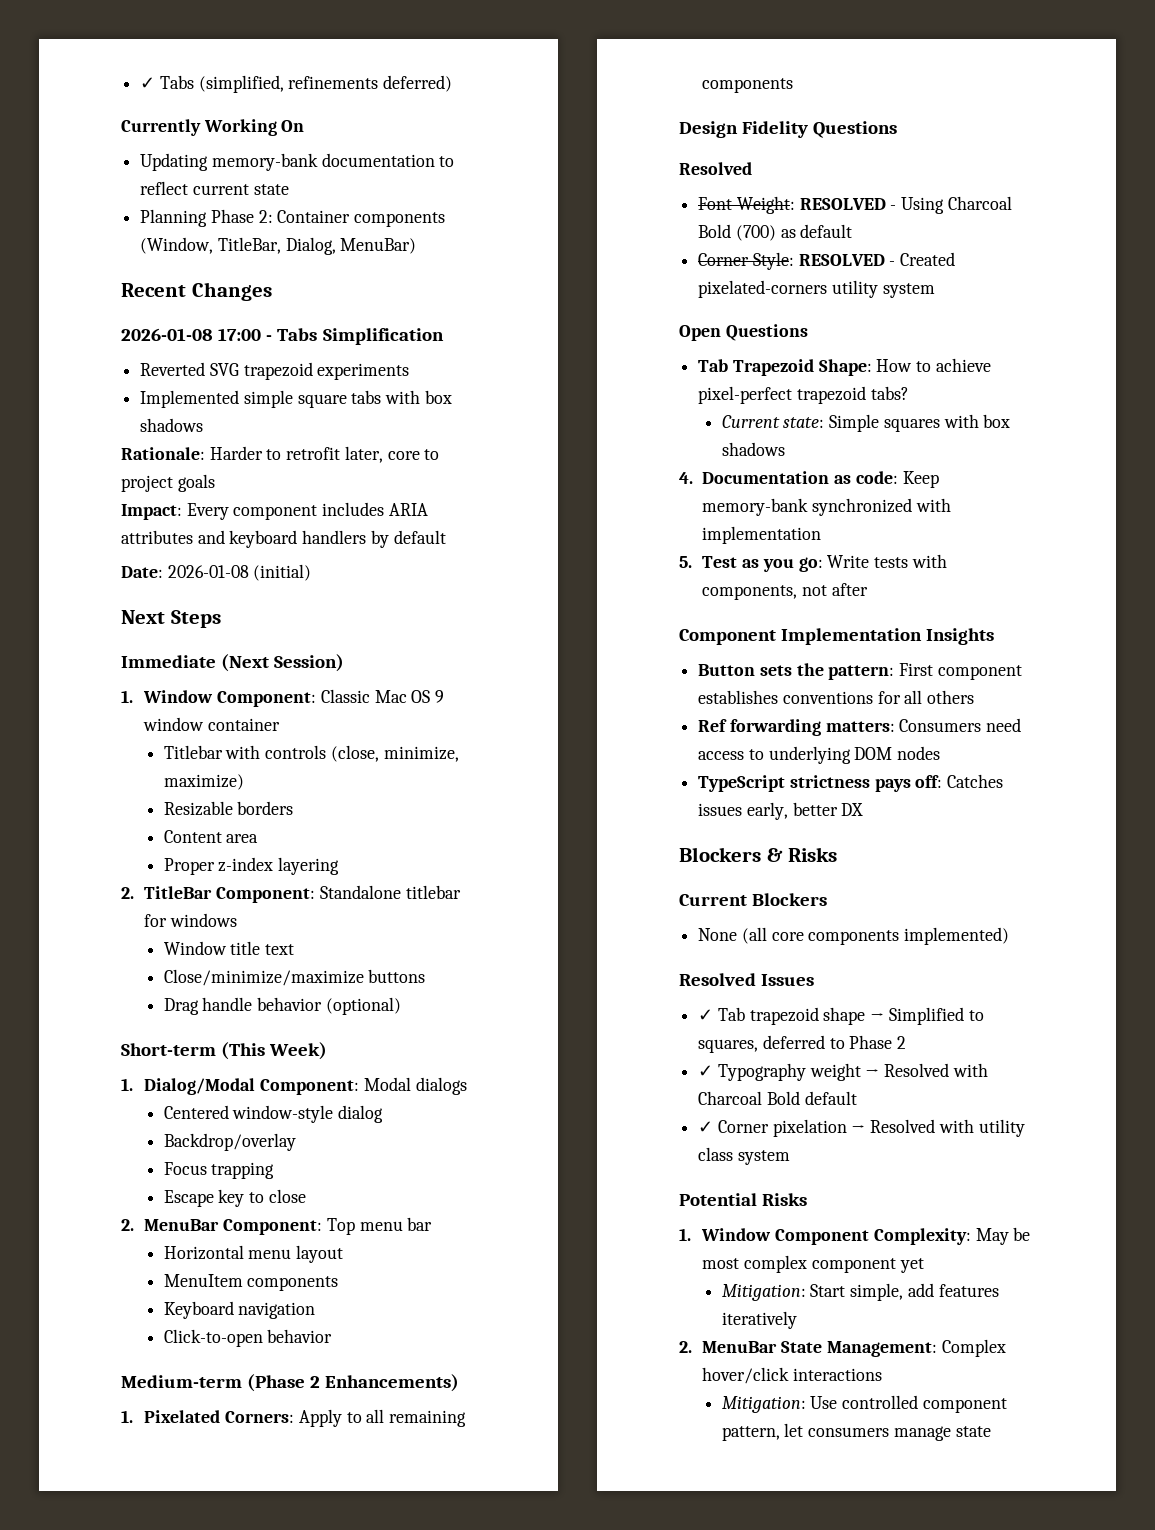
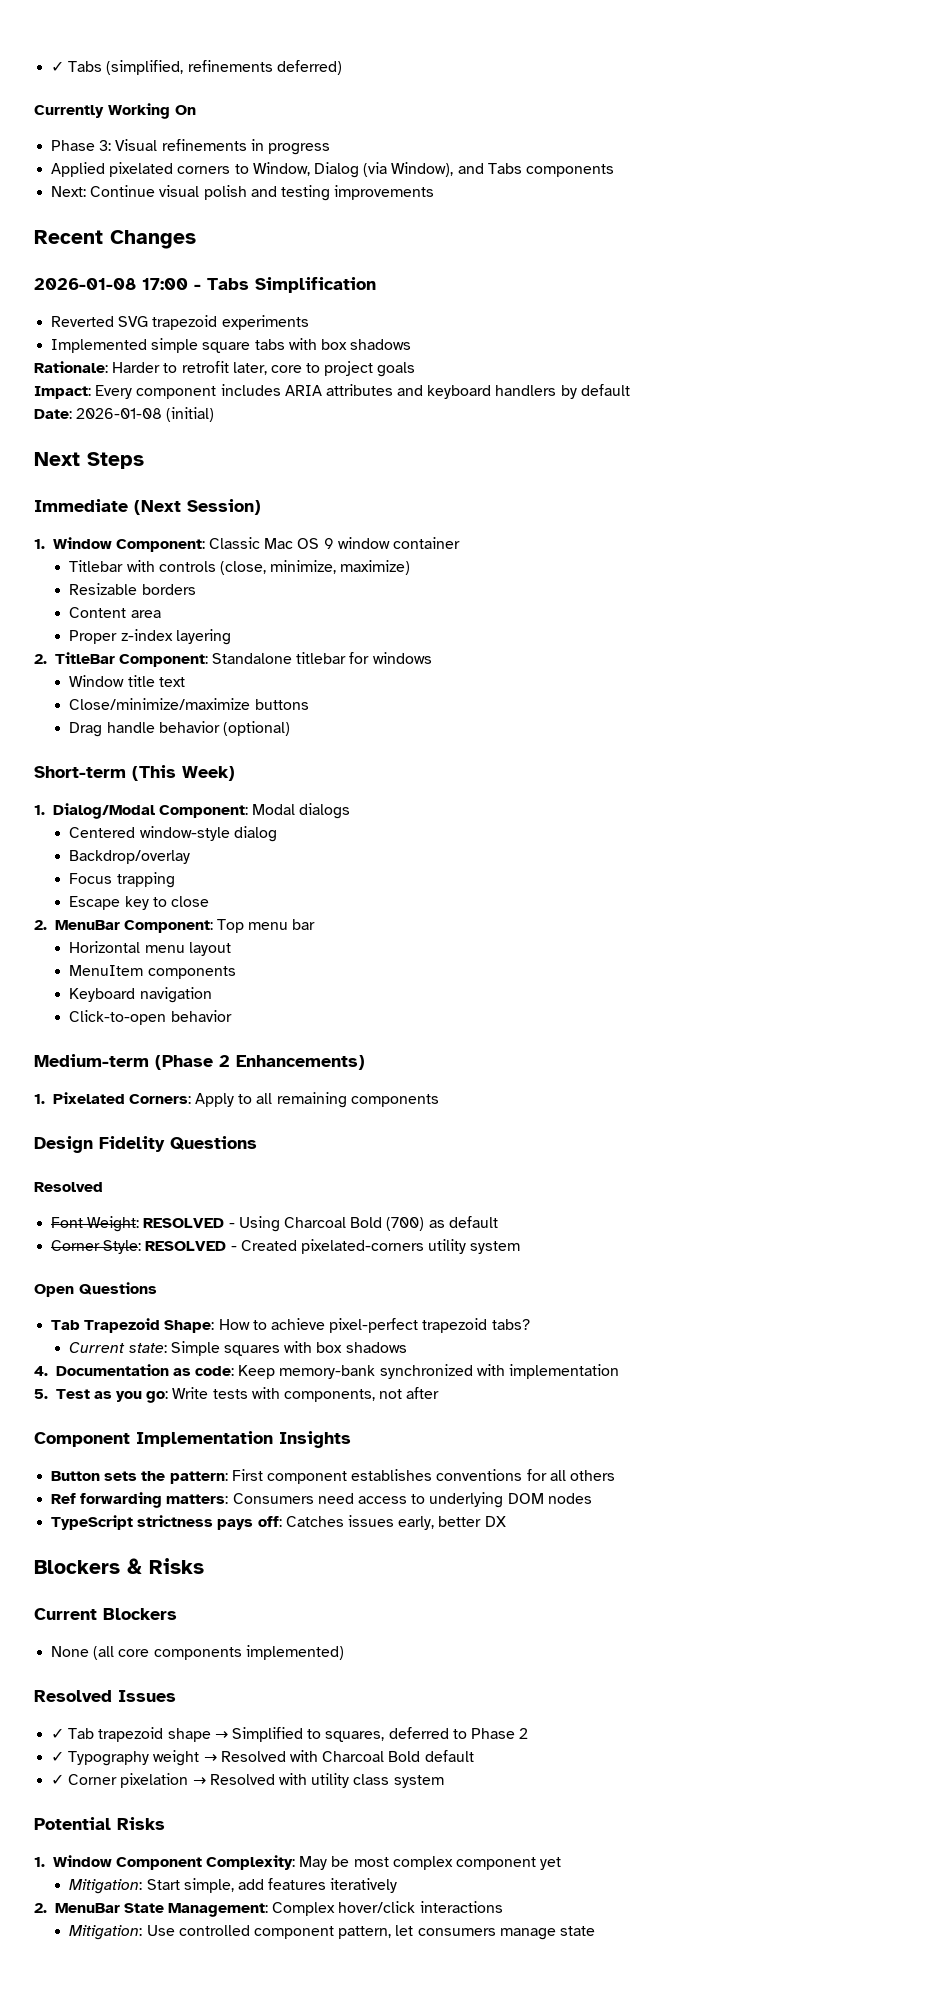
- Updating memory-bank documentation to reflect current state
- Planning Phase 2: Container components (Window, TitleBar, Dialog, MenuBar)
+ Phase 3: Visual refinements in progress
+ Applied pixelated corners to Window, Dialog (via Window), and Tabs components
+ Next: Continue visual polish and testing improvements

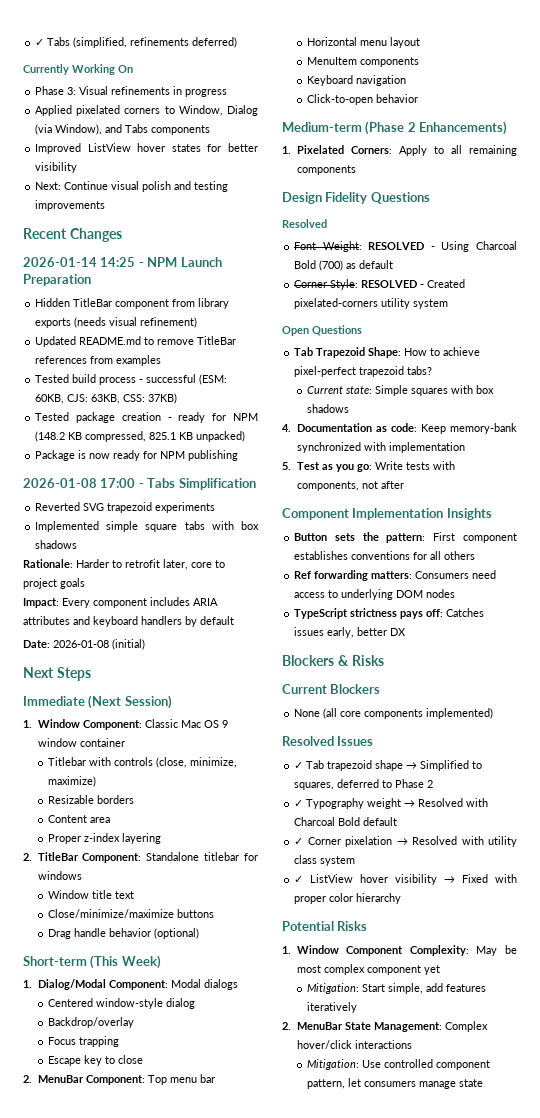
+ Improved ListView hover states for better visibility
+ 2026-01-14 14:25 - NPM Launch Preparation
+ Hidden TitleBar component from library exports (needs visual refinement)
+ Updated README.md to remove TitleBar references from examples
+ Tested build process - successful (ESM: 60KB, CJS: 63KB, CSS: 37KB)
+ Tested package creation - ready for NPM (148.2 KB compressed, 825.1 KB unpacked)
+ Package is now ready for NPM publishing
+ ✓ ListView hover visibility → Fixed with proper color hierarchy

